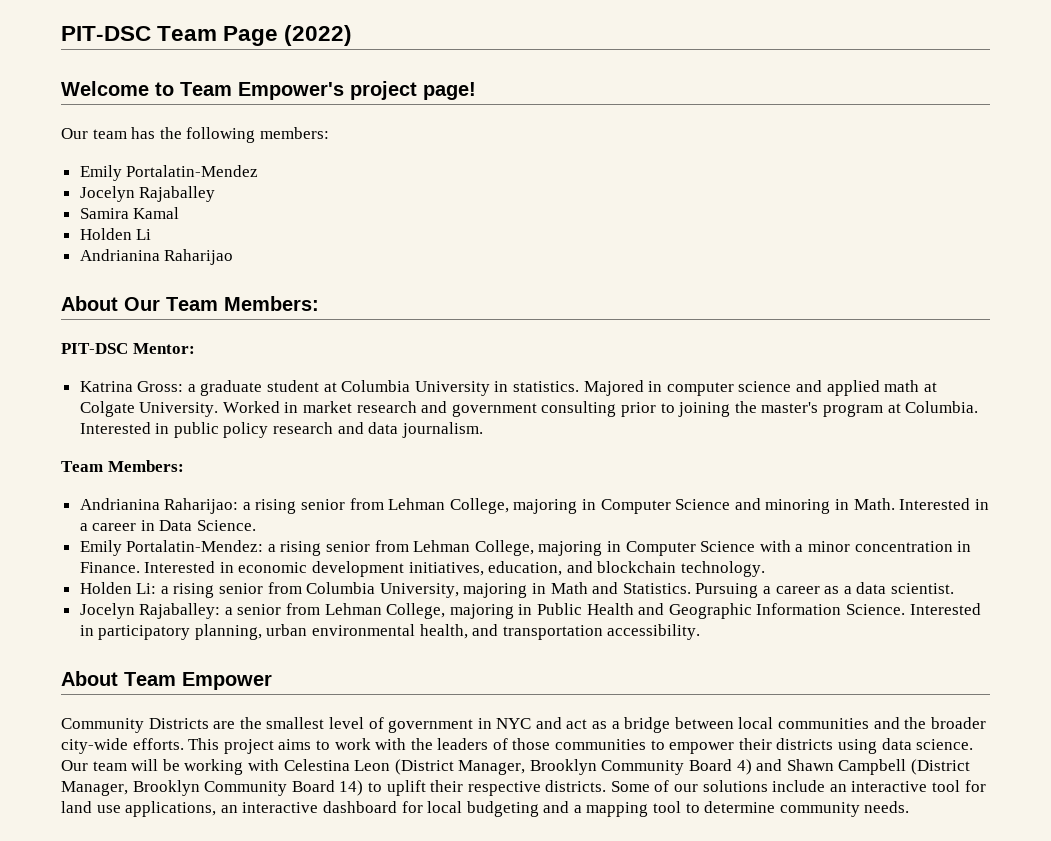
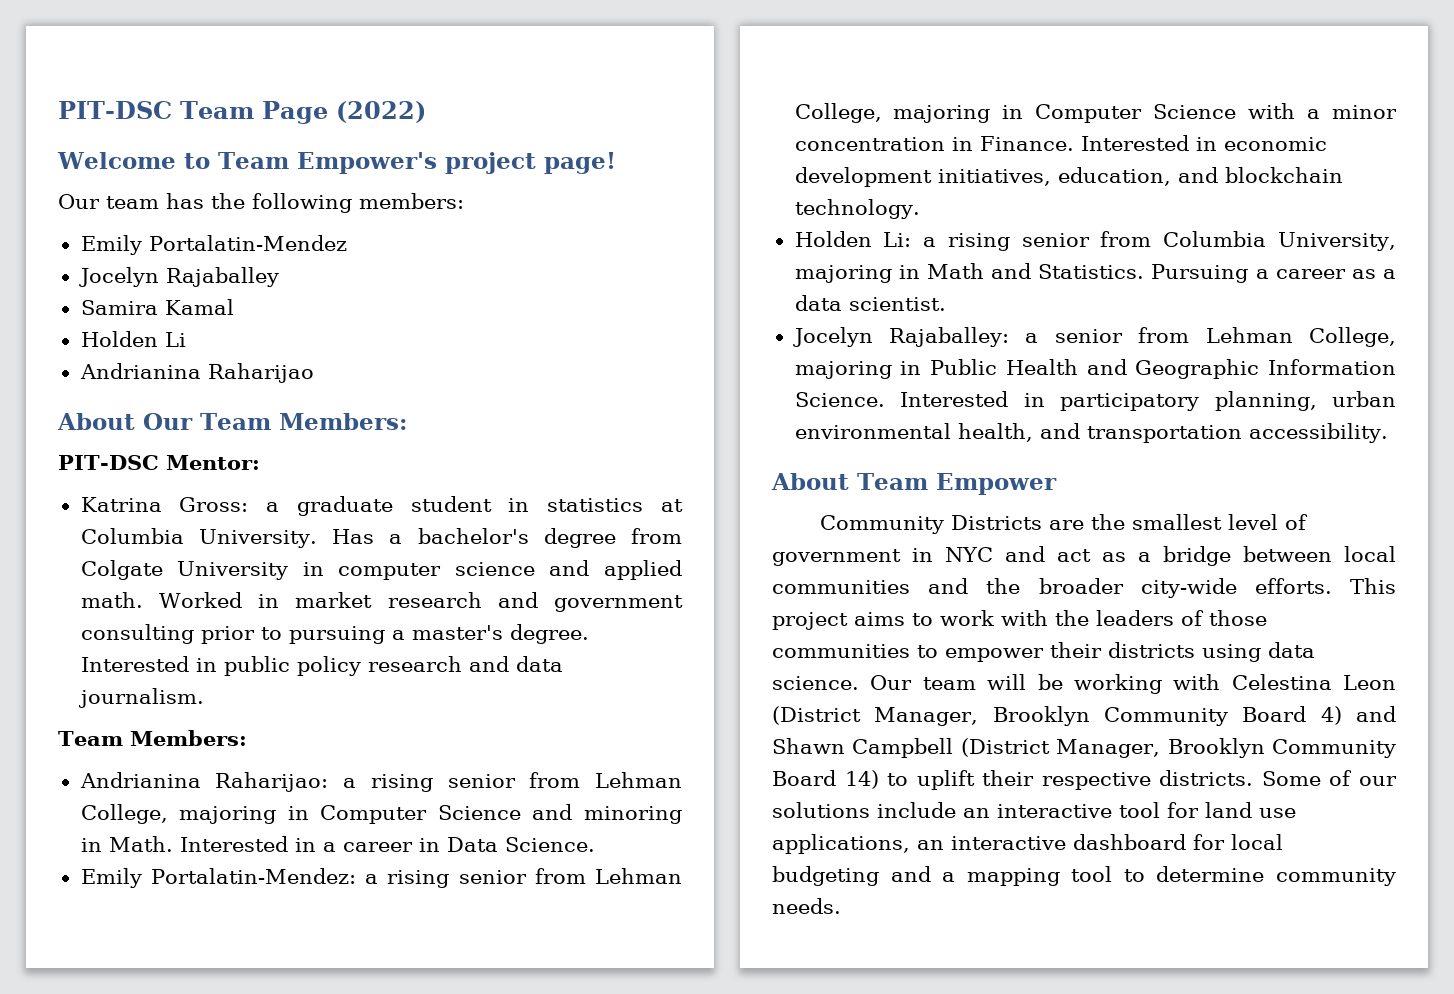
- Katrina Gross: a graduate student at Columbia University in statistics. Majored in computer science and applied math at Colgate University.
+ Katrina Gross: a graduate student in statistics at Columbia University. Has a bachelor's degree from Colgate University in computer science and applied math.
- Worked in market research and government consulting prior to joining the master's program at Columbia.
+ Worked in market research and government consulting prior to pursuing a master's degree.

